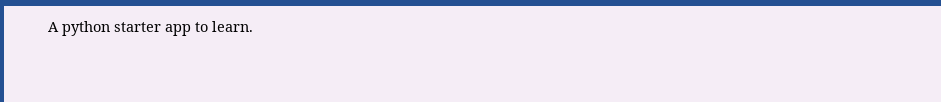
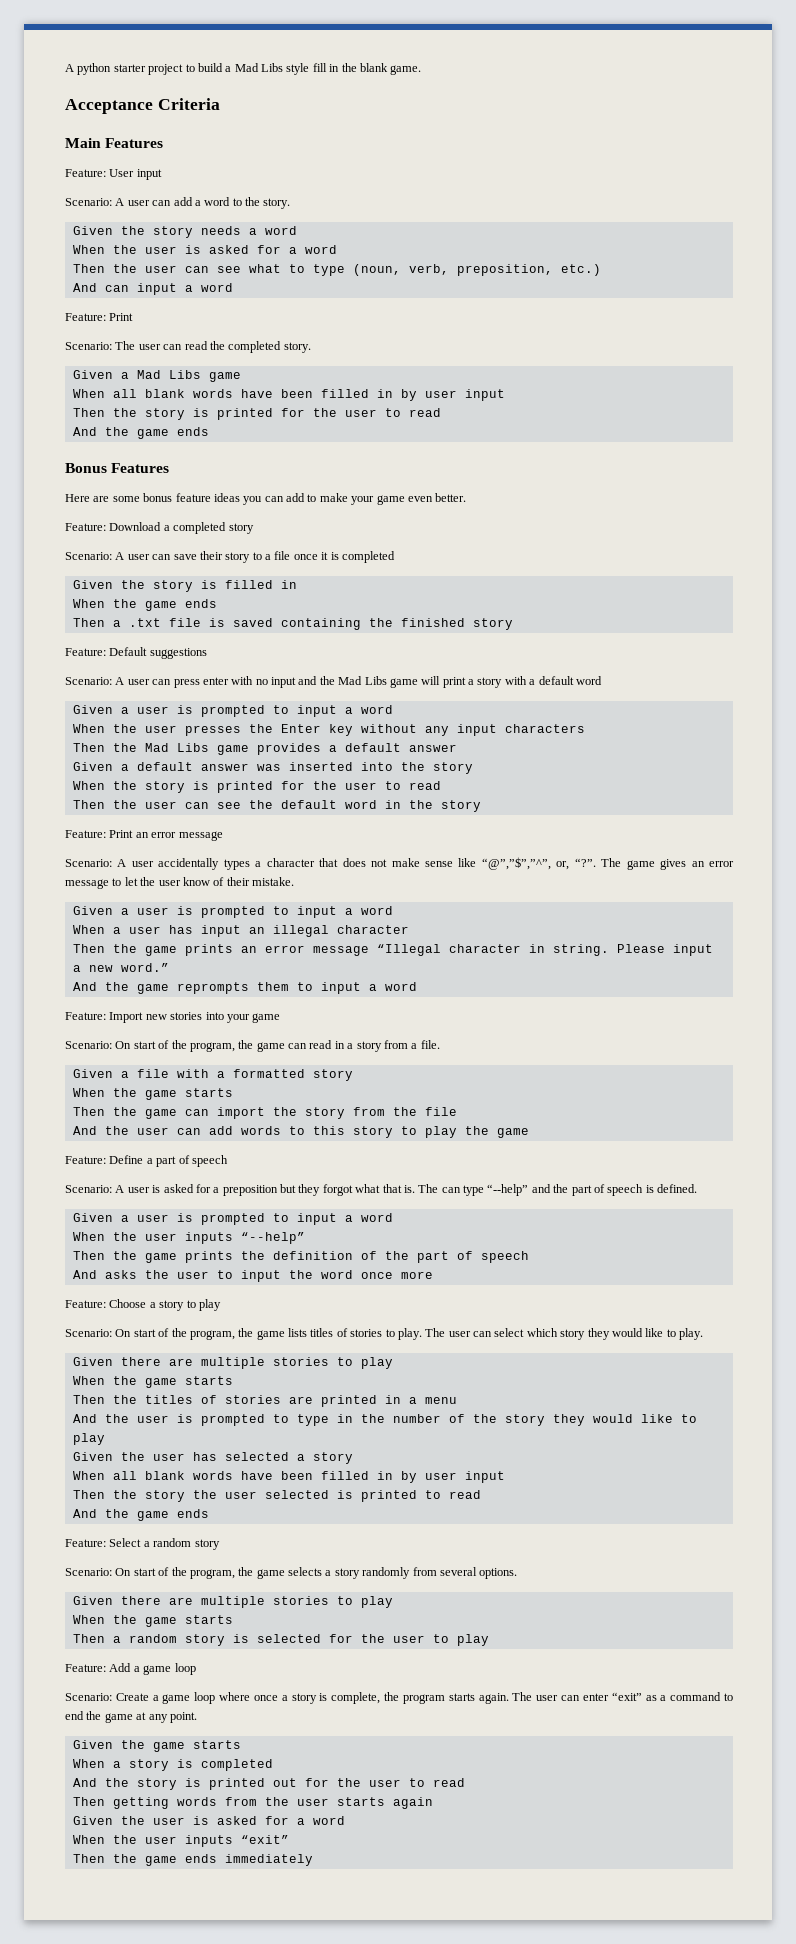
- A python starter app to learn.
+ A python starter project to build a Mad Libs style fill in the blank game.
+ Acceptance Criteria
+ Main Features
+ Feature: User input
+ Scenario: A user can add a word to the story.
+ Given the story needs a word
+ When the user is asked for a word
+ Then the user can see what to type (noun, verb, preposition, etc.)
+ And can input a word
+ Feature: Print
+ Scenario: The user can read the completed story.
+ Given a Mad Libs game
+ When all blank words have been filled in by user input
+ Then the story is printed for the user to read
+ And the game ends
+ Bonus Features
+ Here are some bonus feature ideas you can add to make your game even better.
+ Feature: Download a completed story
+ Scenario: A user can save their story to a file once it is completed
+ Given the story is filled in
+ When the game ends
+ Then a .txt file is saved containing the finished story
+ Feature: Default suggestions
+ Scenario: A user can press enter with no input and the Mad Libs game will print a story with a default word
+ Given a user is prompted to input a word
+ When the user presses the Enter key without any input characters
+ Then the Mad Libs game provides a default answer
+ Given a default answer was inserted into the story
+ When the story is printed for the user to read
+ Then the user can see the default word in the story
+ Feature: Print an error message
+ Scenario: A user accidentally types a character that does not make sense like “@”,”$”,”^”, or, “?”. The game gives an error message to let the user know of their mistake.
+ Given a user is prompted to input a word
+ When a user has input an illegal character
+ Then the game prints an error message “Illegal character in string. Please input a new word.”
+ And the game reprompts them to input a word
+ Feature: Import new stories into your game
+ Scenario: On start of the program, the game can read in a story from a file.
+ Given a file with a formatted story
+ When the game starts
+ Then the game can import the story from the file
+ And the user can add words to this story to play the game
+ Feature: Define a part of speech
+ Scenario: A user is asked for a preposition but they forgot what that is. The can type “--help” and the part of speech is defined.
+ Given a user is prompted to input a word
+ When the user inputs “--help”
+ Then the game prints the definition of the part of speech
+ And asks the user to input the word once more
+ Feature: Choose a story to play
+ Scenario: On start of the program, the game lists titles of stories to play. The user can select which story they would like to play.
+ Given there are multiple stories to play
+ When the game starts
+ Then the titles of stories are printed in a menu
+ And the user is prompted to type in the number of the story they would like to play
+ Given the user has selected a story
+ When all blank words have been filled in by user input
+ Then the story the user selected is printed to read
+ And the game ends
+ Feature: Select a random story
+ Scenario: On start of the program, the game selects a story randomly from several options.
+ Given there are multiple stories to play
+ When the game starts
+ Then a random story is selected for the user to play
+ Feature: Add a game loop
+ Scenario: Create a game loop where once a story is complete, the program starts again. The user can enter “exit” as a command to end the game at any point.
+ Given the game starts
+ When a story is completed
+ And the story is printed out for the user to read
+ Then getting words from the user starts again
+ Given the user is asked for a word
+ When the user inputs “exit”
+ Then the game ends immediately

